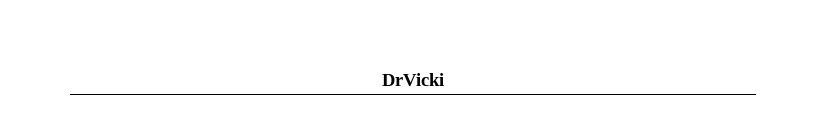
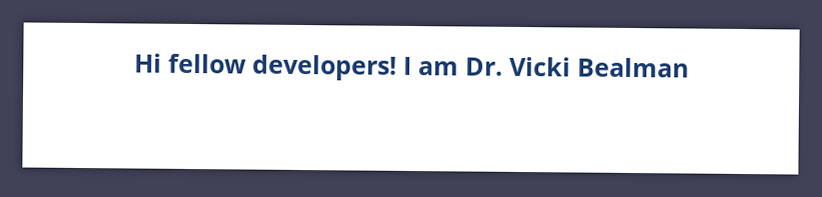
- DrVicki
+ Hi fellow developers! I am Dr. Vicki Bealman

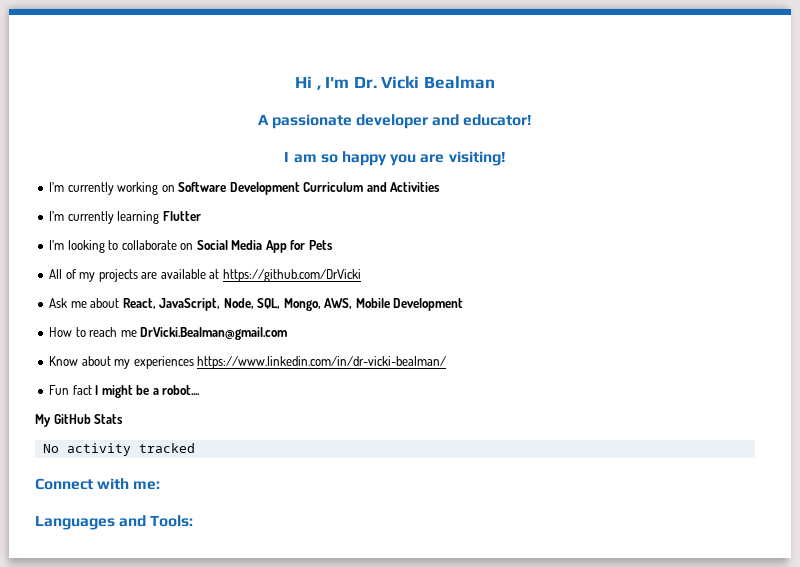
- Hi fellow developers! I am Dr. Vicki Bealman
+ Hi , I'm Dr. Vicki Bealman
+ A passionate developer and educator!
+ I am so happy you are visiting!
+ I’m currently working on Software Development Curriculum and Activities
+ I’m currently learning Flutter
+ I’m looking to collaborate on Social Media App for Pets
+ All of my projects are available at https://github.com/DrVicki
+ Ask me about React, JavaScript, Node, SQL, Mongo, AWS, Mobile Development
+ How to reach me DrVicki.Bealman@gmail.com
+ Know about my experiences https://www.linkedin.com/in/dr-vicki-bealman/
+ Fun fact I might be a robot....
+ My GitHub Stats
+ No activity tracked
+ Connect with me:
+ Languages and Tools:

